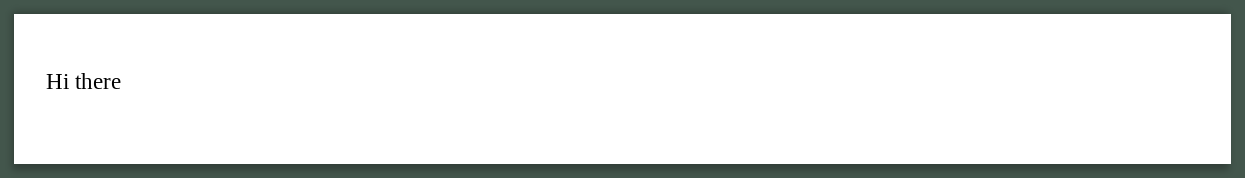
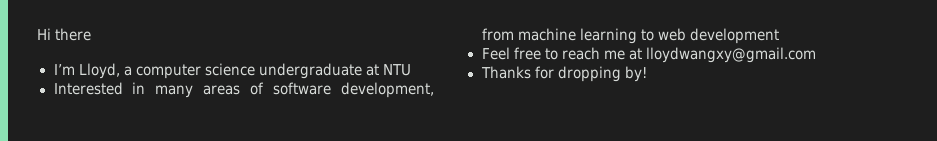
+ I’m Lloyd, a computer science undergraduate at NTU
+ Interested in many areas of software development, from machine learning to web development
+ Feel free to reach me at lloydwangxy@gmail.com
+ Thanks for dropping by!

